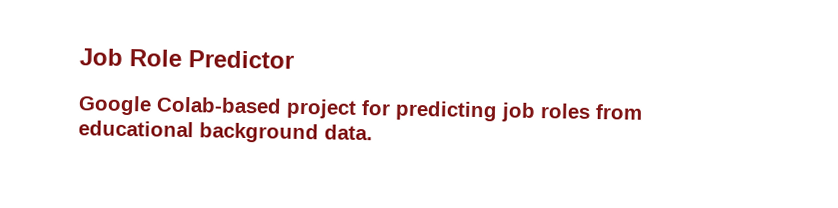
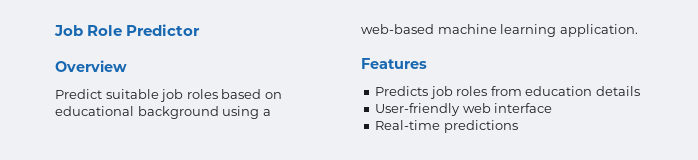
- Google Colab-based project for predicting job roles from educational background data.
+ Overview
+ Predict suitable job roles based on educational background using a web-based machine learning application.
+ Features
+ Predicts job roles from education details
+ User-friendly web interface
+ Real-time predictions

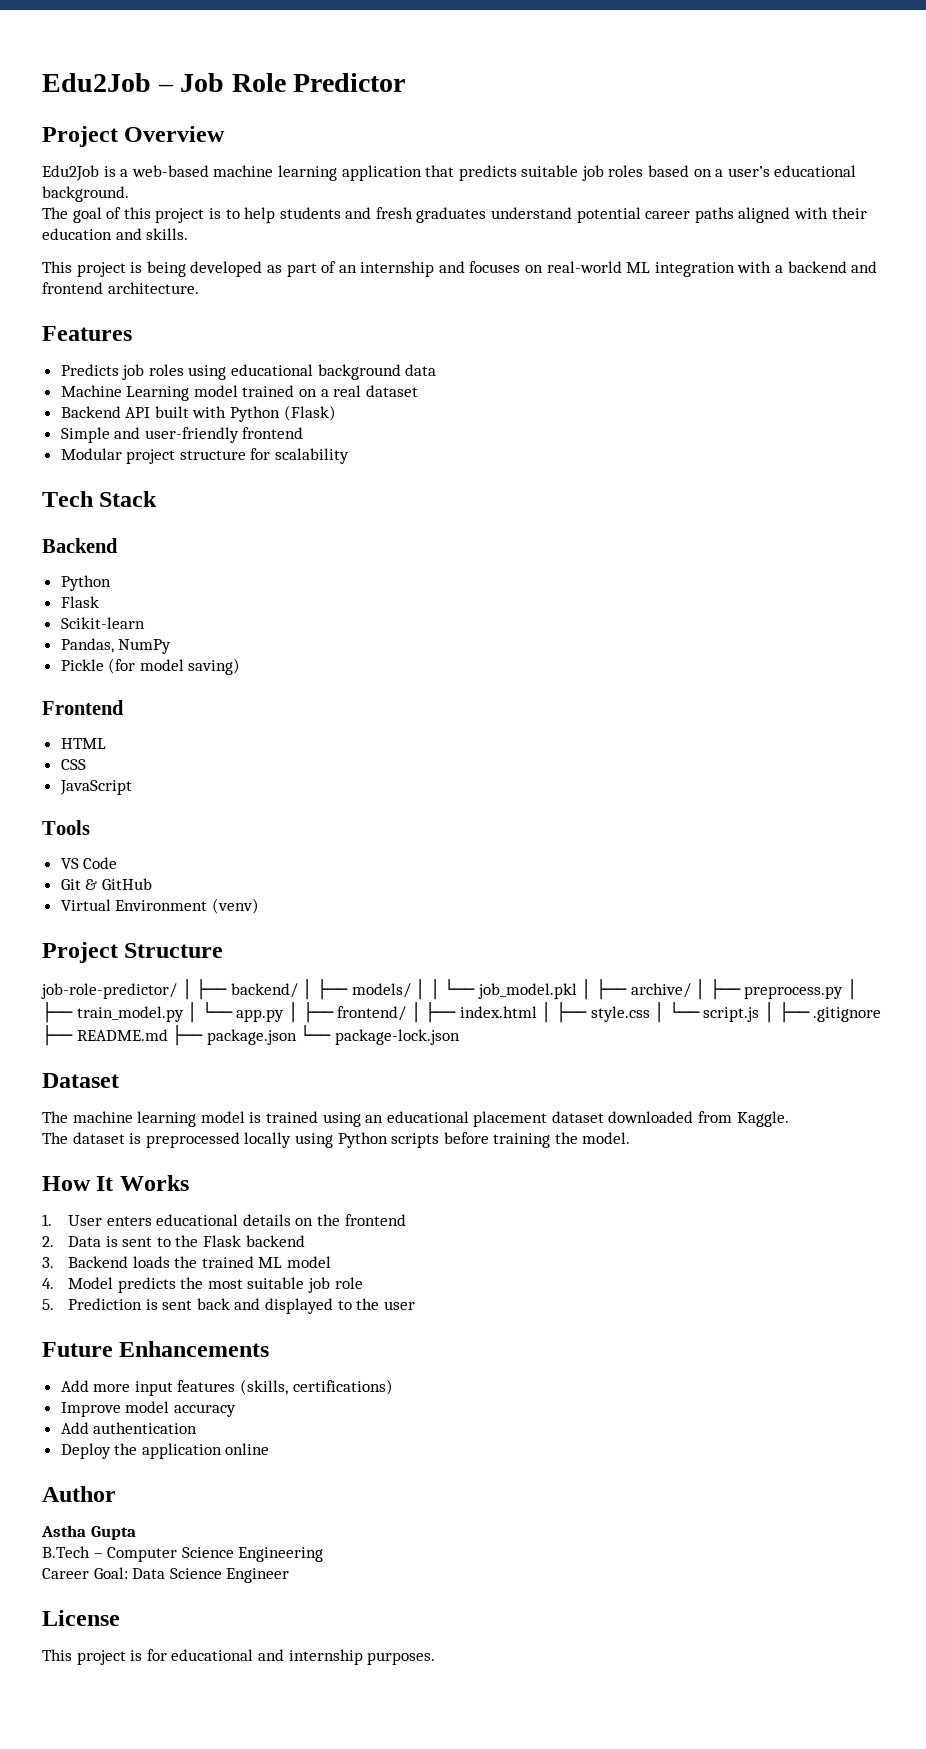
- Job Role Predictor
+ Edu2Job – Job Role Predictor
- Overview
+ Project Overview
- Predict suitable job roles based on educational background using a web-based machine learning application.
+ Edu2Job is a web-based machine learning application that predicts suitable job roles based on a user’s educational background.
+ The goal of this project is to help students and fresh graduates understand potential career paths aligned with their education and skills.
+ This project is being developed as part of an internship and focuses on real-world ML integration with a backend and frontend architecture.
  Features
- Predicts job roles from education details
- User-friendly web interface
- Real-time predictions
+ Predicts job roles using educational background data
+ Machine Learning model trained on a real dataset
+ Backend API built with Python (Flask)
+ Simple and user-friendly frontend
+ Modular project structure for scalability
+ Tech Stack
+ Backend
+ Python
+ Flask
+ Scikit-learn
+ Pandas, NumPy
+ Pickle (for model saving)
+ Frontend
+ HTML
+ CSS
+ JavaScript
+ Tools
+ VS Code
+ Git & GitHub
+ Virtual Environment (venv)
+ Project Structure
+ job-role-predictor/ │ ├── backend/ │ ├── models/ │ │ └── job_model.pkl │ ├── archive/ │ ├── preprocess.py │ ├── train_model.py │ └── app.py │ ├── frontend/ │ ├── index.html │ ├── style.css │ └── script.js │ ├── .gitignore ├── README.md ├── package.json └── package-lock.json
+ Dataset
+ The machine learning model is trained using an educational placement dataset downloaded from Kaggle.
+ The dataset is preprocessed locally using Python scripts before training the model.
+ How It Works
+ 1. User enters educational details on the frontend
+ 2. Data is sent to the Flask backend
+ 3. Backend loads the trained ML model
+ 4. Model predicts the most suitable job role
+ 5. Prediction is sent back and displayed to the user
+ Future Enhancements
+ Add more input features (skills, certifications)
+ Improve model accuracy
+ Add authentication
+ Deploy the application online
+ Author
+ Astha Gupta
+ B.Tech – Computer Science Engineering
+ Career Goal: Data Science Engineer
+ License
+ This project is for educational and internship purposes.

